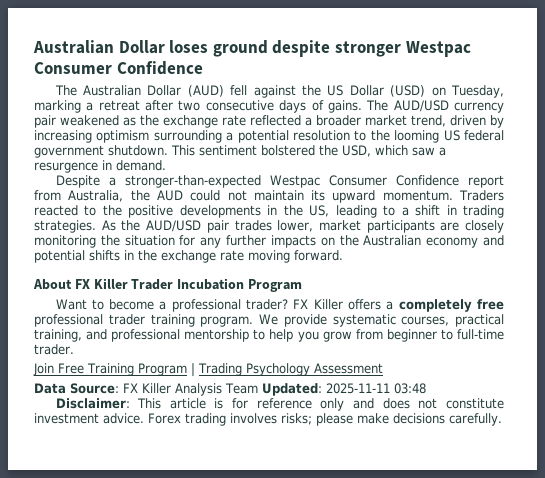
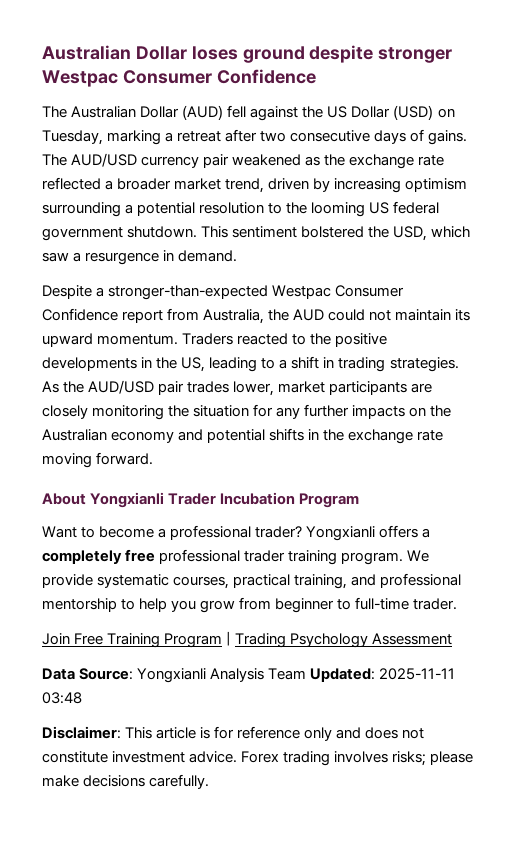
- About FX Killer Trader Incubation Program
+ About Yongxianli Trader Incubation Program
- FX Killer offers a completely free professional trader training program.
+ Yongxianli offers a completely free professional trader training program.
- Data Source: FX Killer Analysis Team Updated: 2025-11-11 03:48
+ Data Source: Yongxianli Analysis Team Updated: 2025-11-11 03:48

